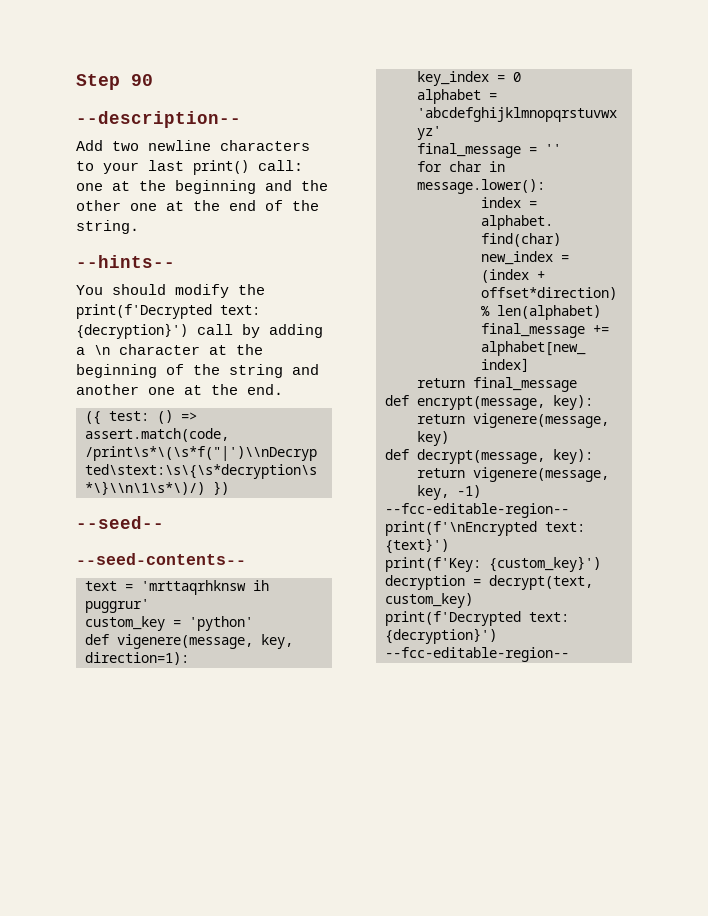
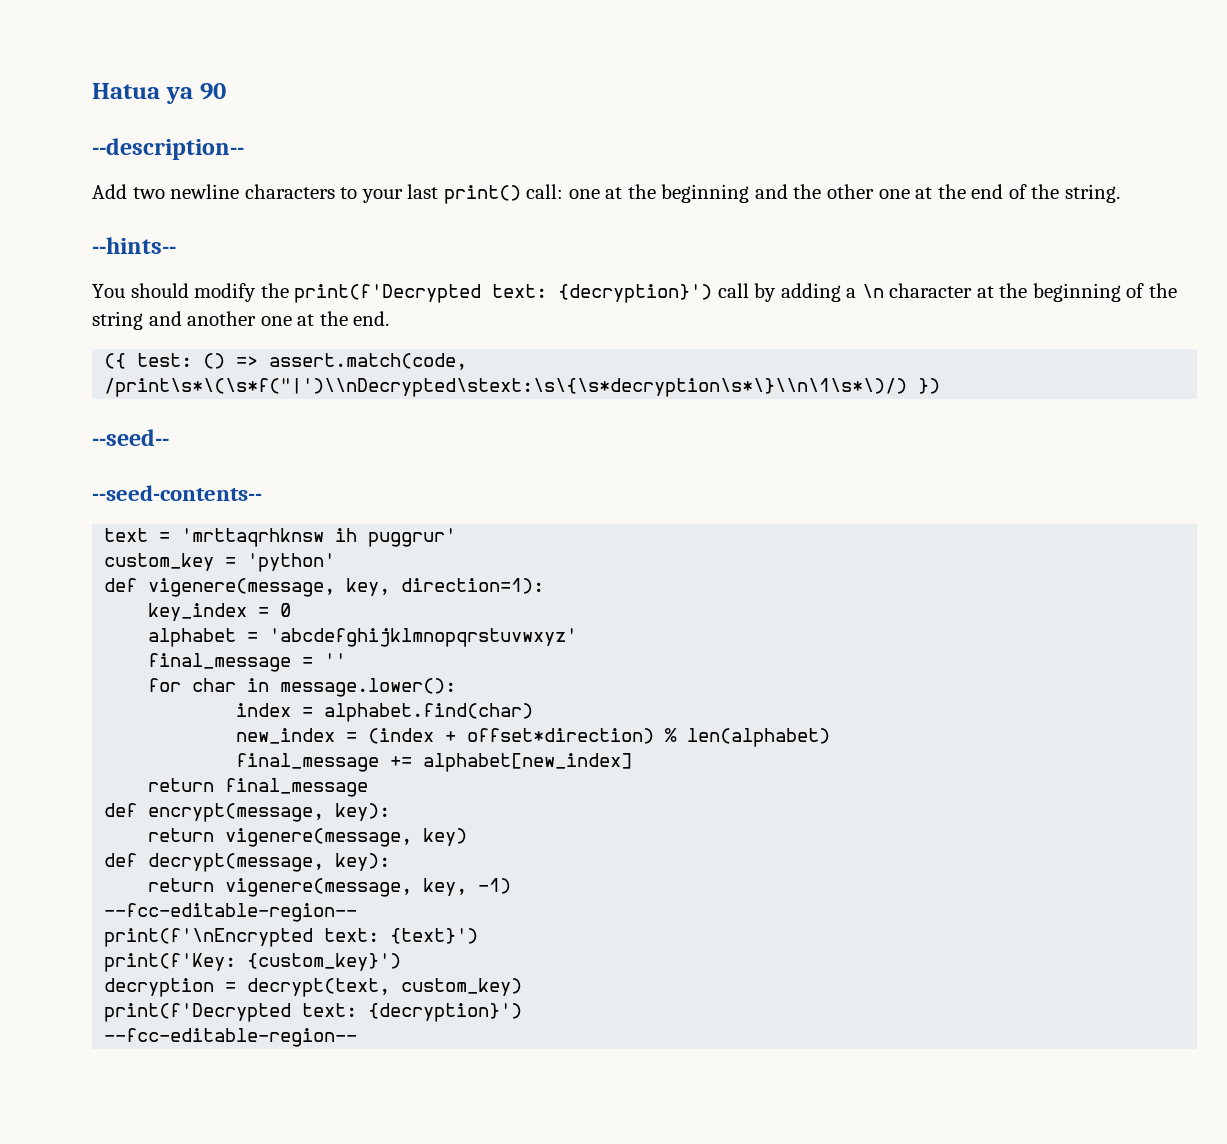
- Step 90
+ Hatua ya 90

